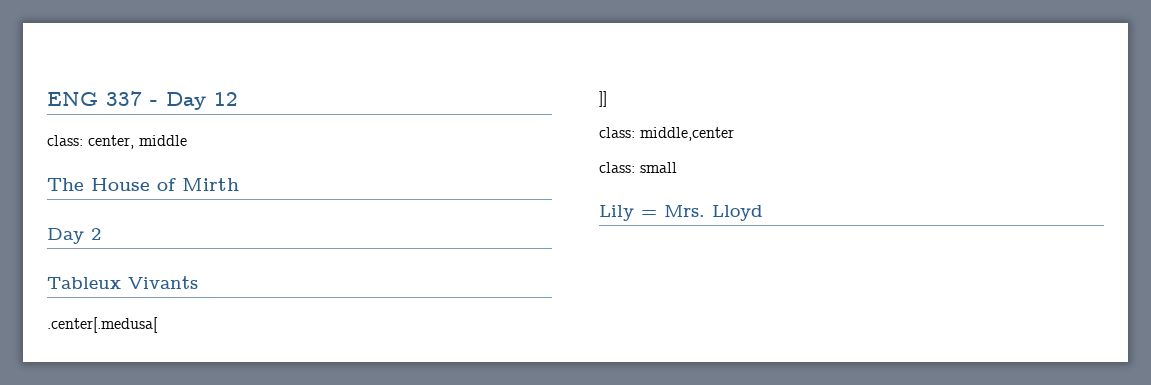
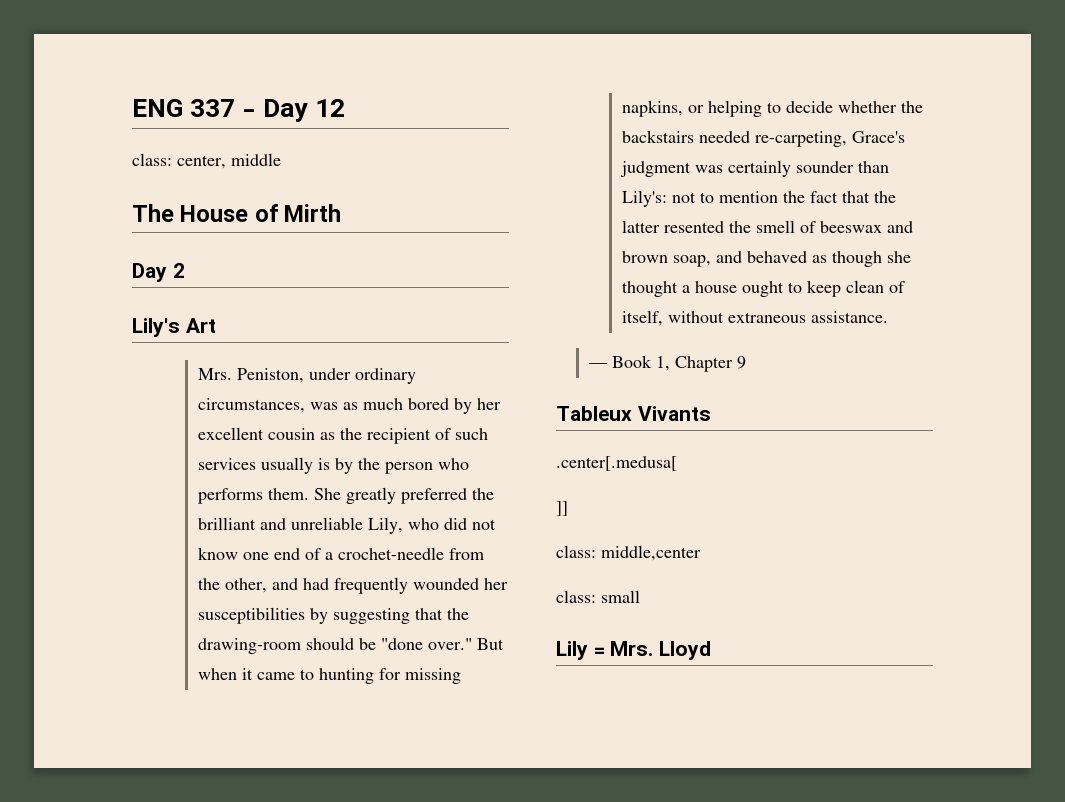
+ Lily's Art
+ Mrs. Peniston, under ordinary circumstances, was as much bored by her excellent cousin as the recipient of such services usually is by the person who performs them. She greatly preferred the brilliant and unreliable Lily, who did not know one end of a crochet-needle from the other, and had frequently wounded her susceptibilities by suggesting that the drawing-room should be "done over." But when it came to hunting for missing napkins, or helping to decide whether the backstairs needed re-carpeting, Grace's judgment was certainly sounder than Lily's: not to mention the fact that the latter resented the smell of beeswax and brown soap, and behaved as though she thought a house ought to keep clean of itself, without extraneous assistance.
+ — Book 1, Chapter 9

